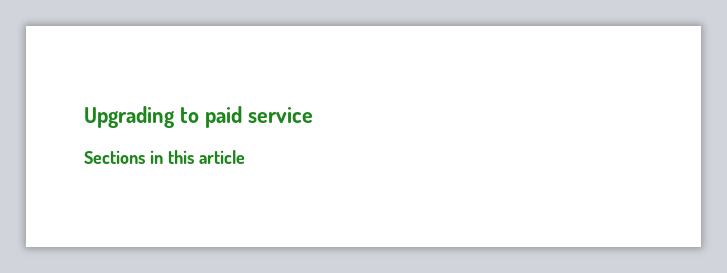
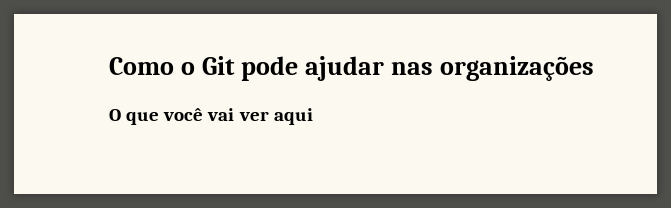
- Upgrading to paid service
- Sections in this article
+ Como o Git pode ajudar nas organizações
+ O que você vai ver aqui

